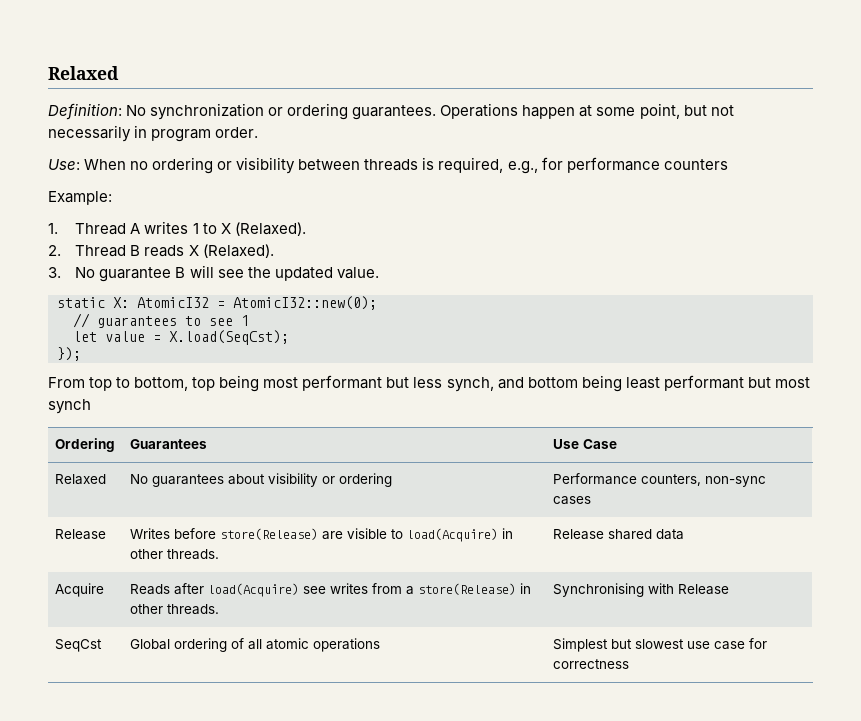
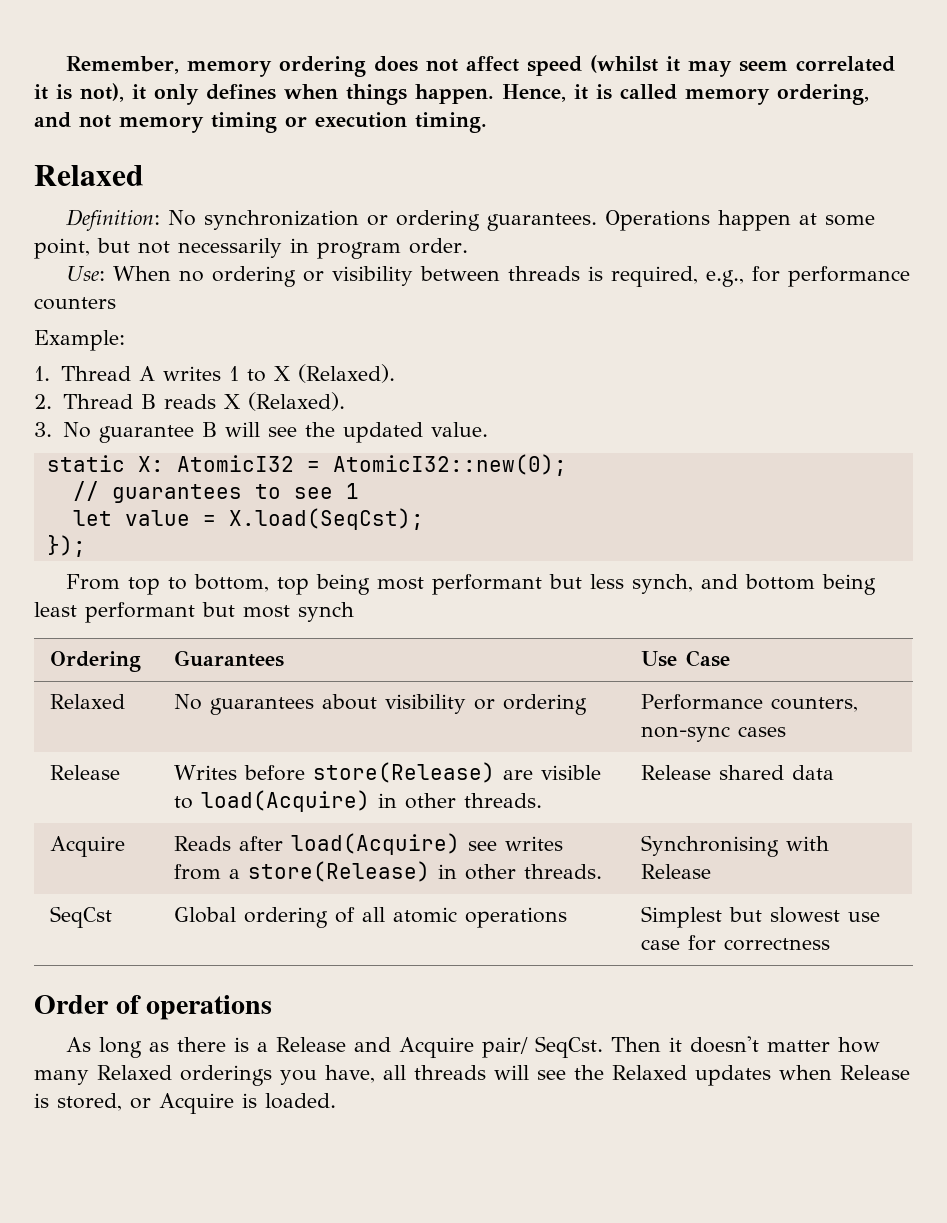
+ Remember, memory ordering does not affect speed (whilst it may seem correlated it is not), it only defines when things happen. Hence, it is called memory ordering, and not memory timing or execution timing.
+ Order of operations
+ As long as there is a Release and Acquire pair/ SeqCst. Then it doesn't matter how many Relaxed orderings you have, all threads will see the Relaxed updates when Release is stored, or Acquire is loaded.

